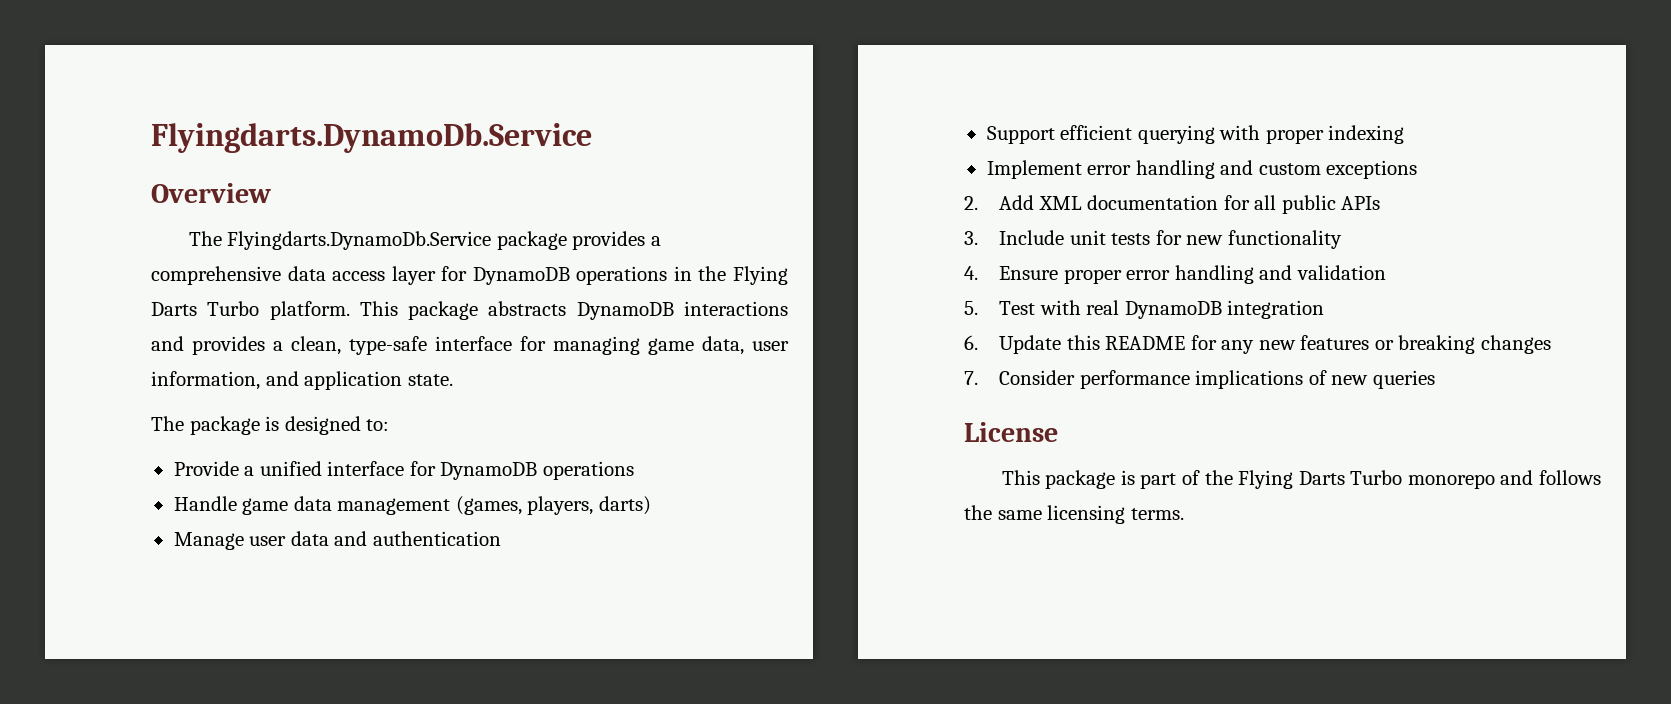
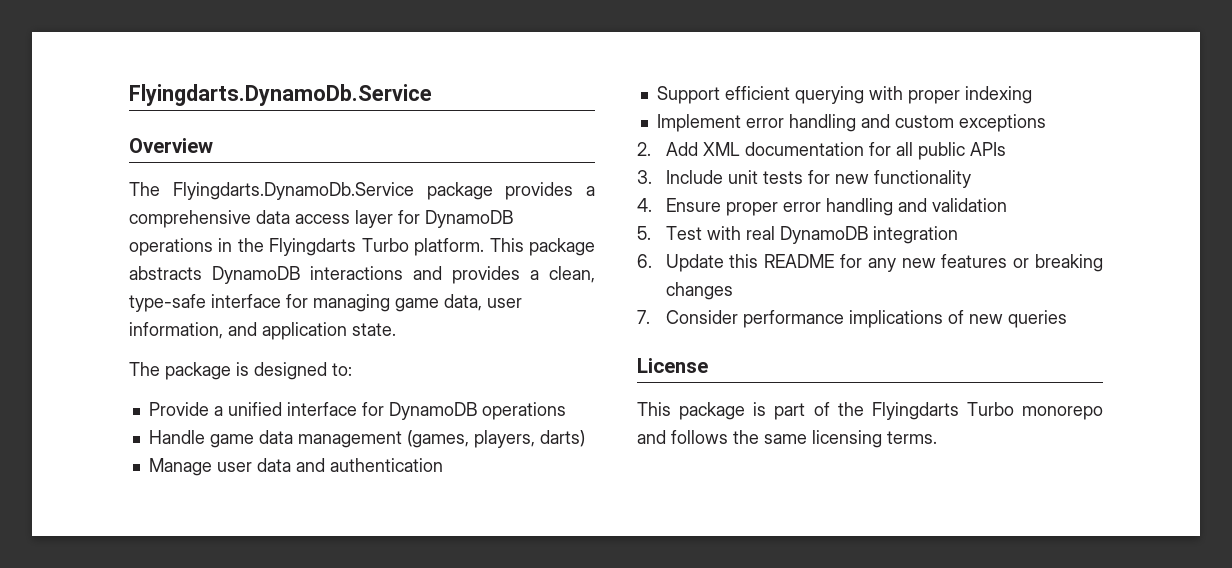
- The Flyingdarts.DynamoDb.Service package provides a comprehensive data access layer for DynamoDB operations in the Flying Darts Turbo platform.
+ The Flyingdarts.DynamoDb.Service package provides a comprehensive data access layer for DynamoDB operations in the Flyingdarts Turbo platform.
- This package is part of the Flying Darts Turbo monorepo and follows the same licensing terms.
+ This package is part of the Flyingdarts Turbo monorepo and follows the same licensing terms.

